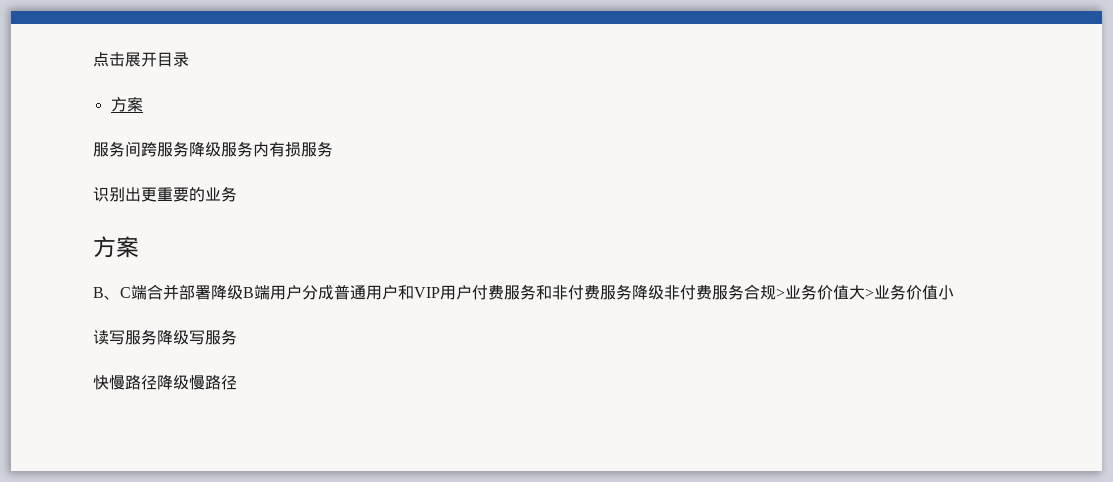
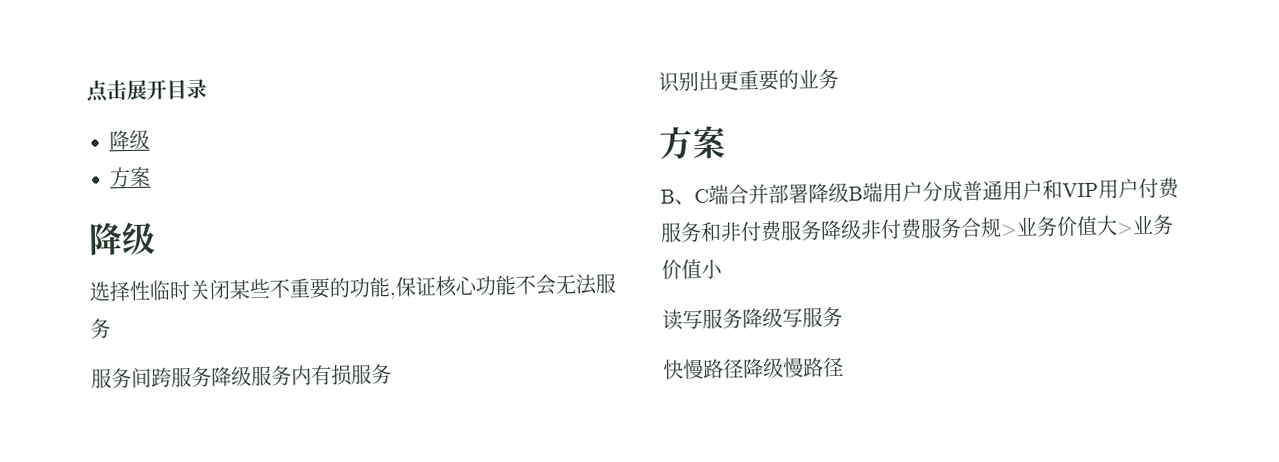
  点击展开目录
+ 降级
  方案
+ 降级
+ 选择性临时关闭某些不重要的功能,保证核心功能不会无法服务

